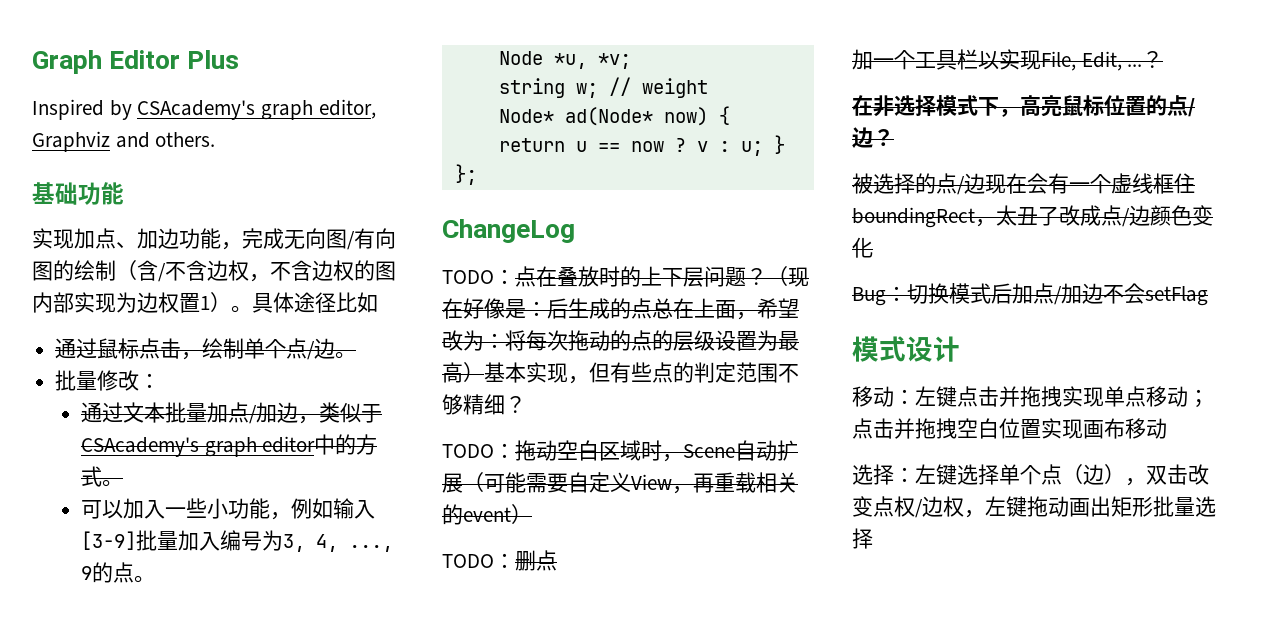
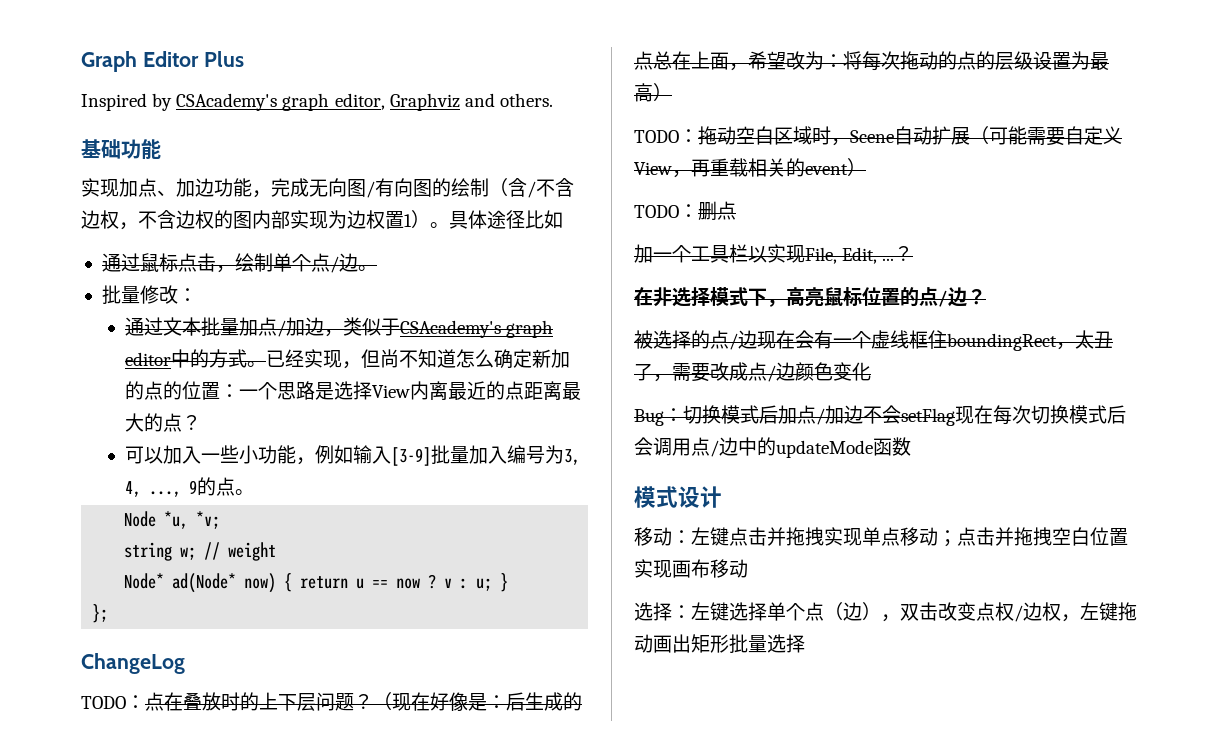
+ 已经实现，但尚不知道怎么确定新加的点的位置：一个思路是选择View内离最近的点距离最大的点？
- （现在好像是：后生成的点总在上面，希望改为：将每次拖动的点的层级设置为最高）基本实现，但有些点的判定范围不够精细？
+ （现在好像是：后生成的点总在上面，希望改为：将每次拖动的点的层级设置为最高）
- 被选择的点/边现在会有一个虚线框住boundingRect，太丑了改成点/边颜色变化
+ 被选择的点/边现在会有一个虚线框住boundingRect，太丑了，需要改成点/边颜色变化
- Bug：切换模式后加点/加边不会setFlag
+ Bug：切换模式后加点/加边不会setFlag现在每次切换模式后会调用点/边中的updateMode函数

